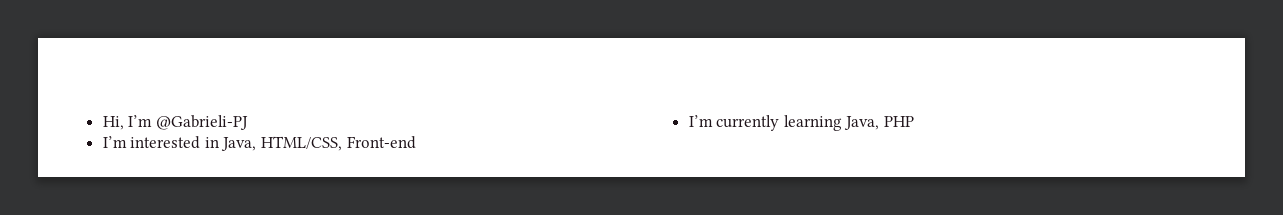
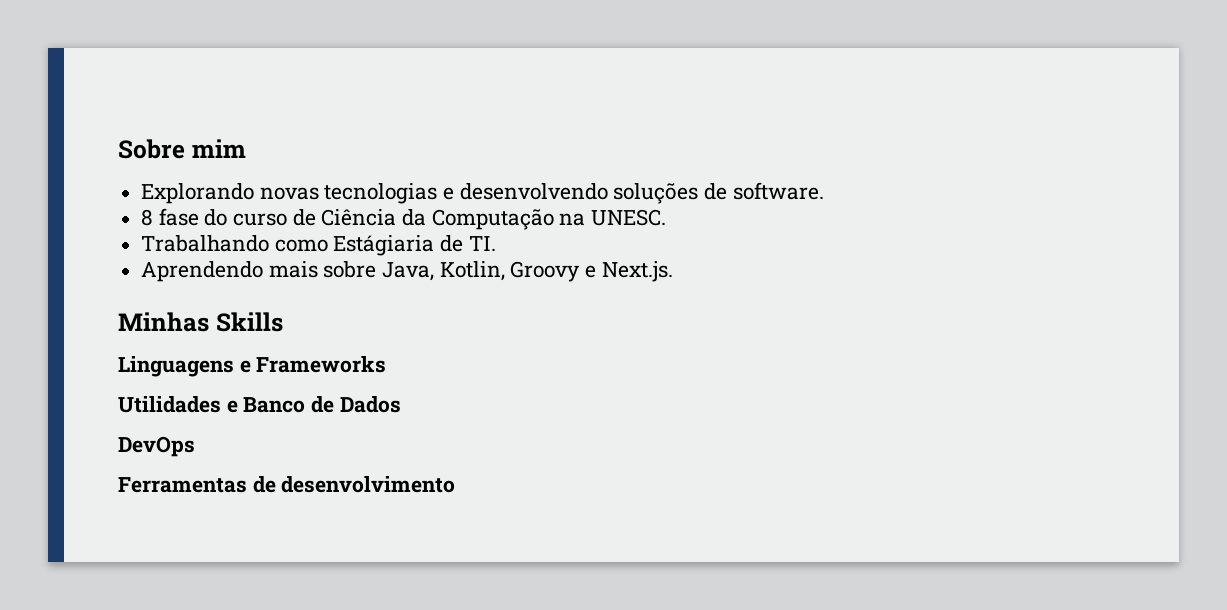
- Hi, I’m @Gabrieli-PJ
- I’m interested in Java, HTML/CSS, Front-end
- I’m currently learning Java, PHP
+ Sobre mim
+ Explorando novas tecnologias e desenvolvendo soluções de software.
+ 8 fase do curso de Ciência da Computação na UNESC.
+ Trabalhando como Estágiaria de TI.
+ Aprendendo mais sobre Java, Kotlin, Groovy e Next.js.
+ Minhas Skills
+ Linguagens e Frameworks
+ Utilidades e Banco de Dados
+ DevOps
+ Ferramentas de desenvolvimento

